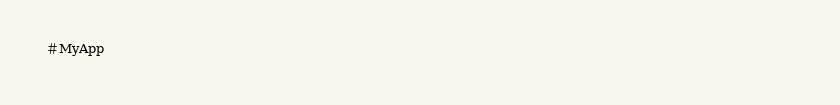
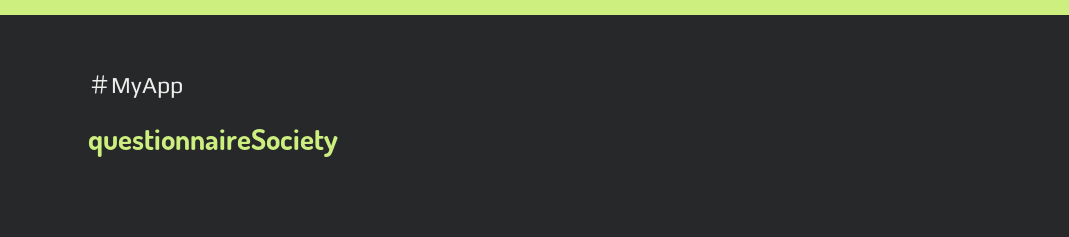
+ questionnaireSociety

